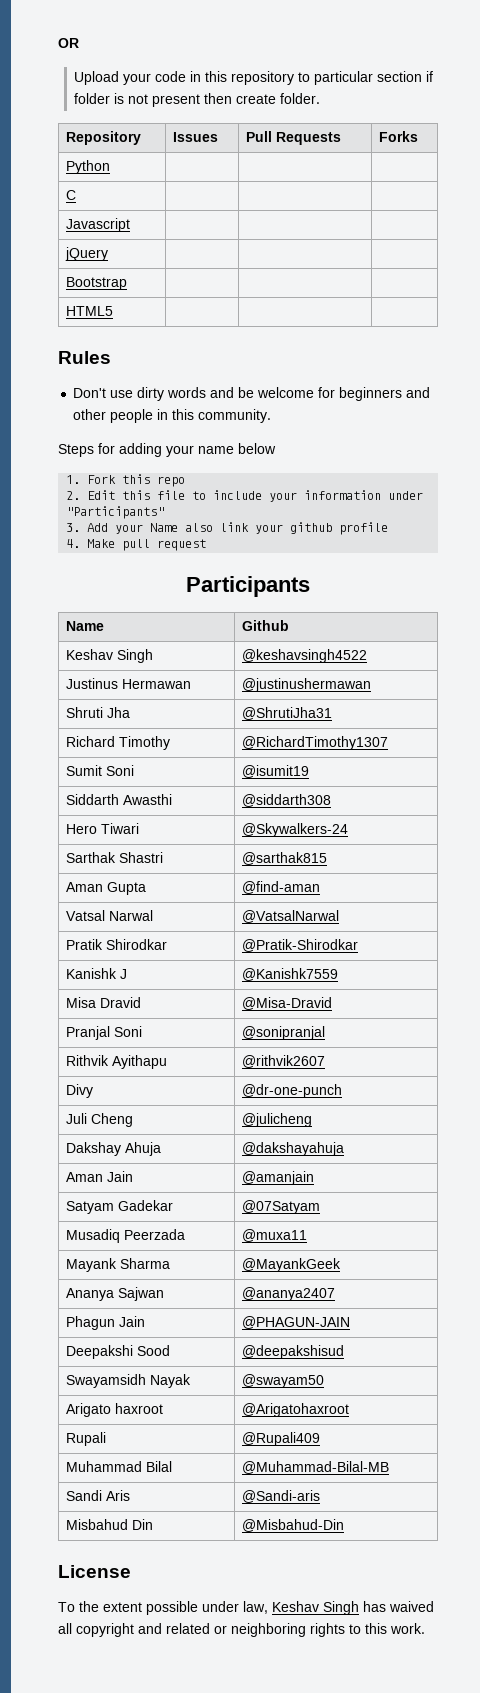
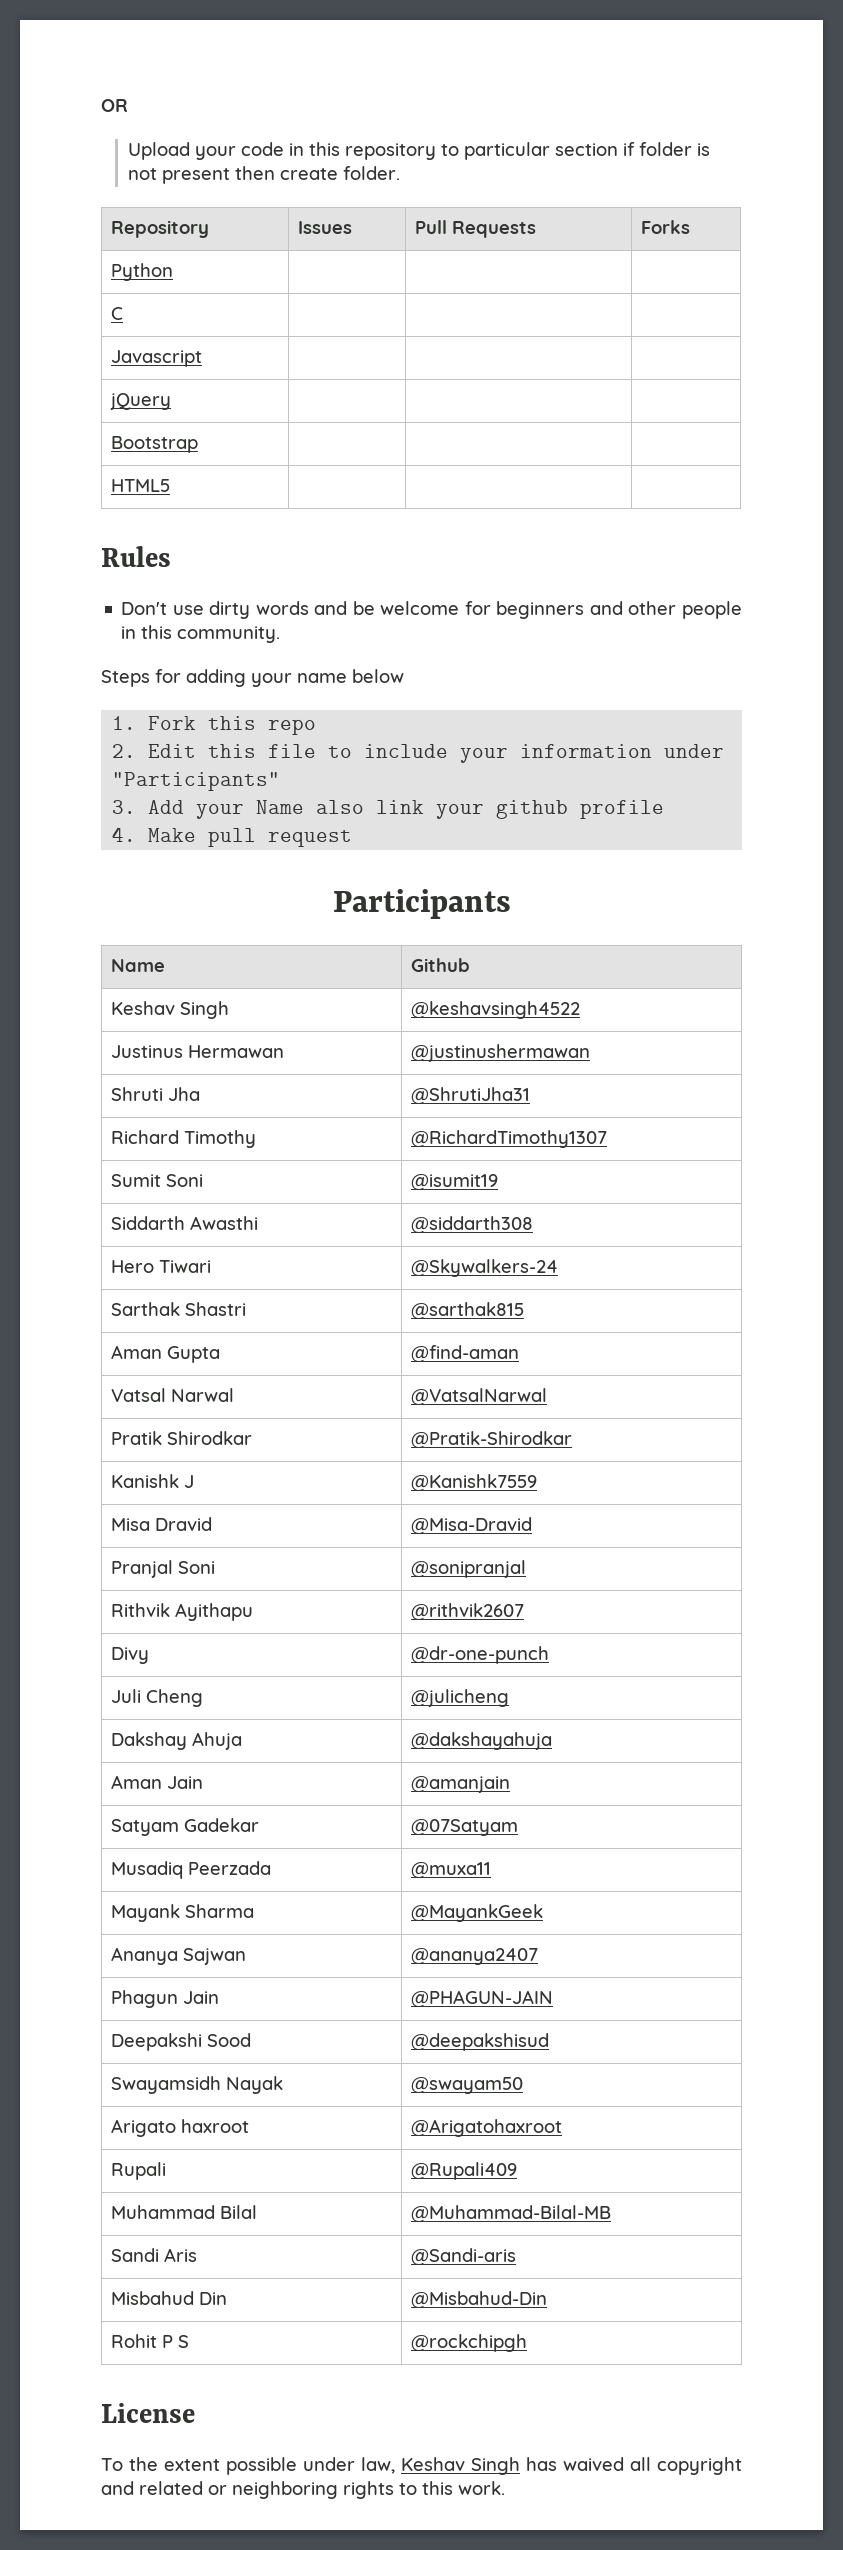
+ Rohit P S | @rockchipgh

